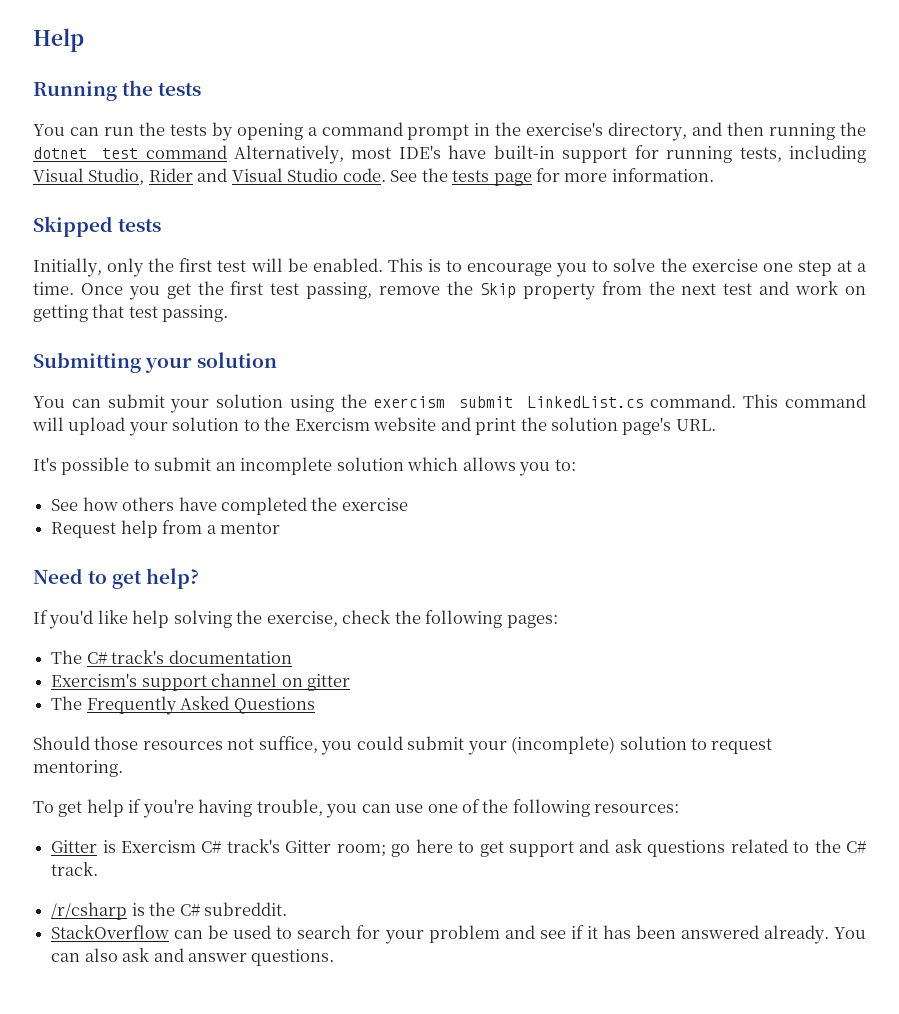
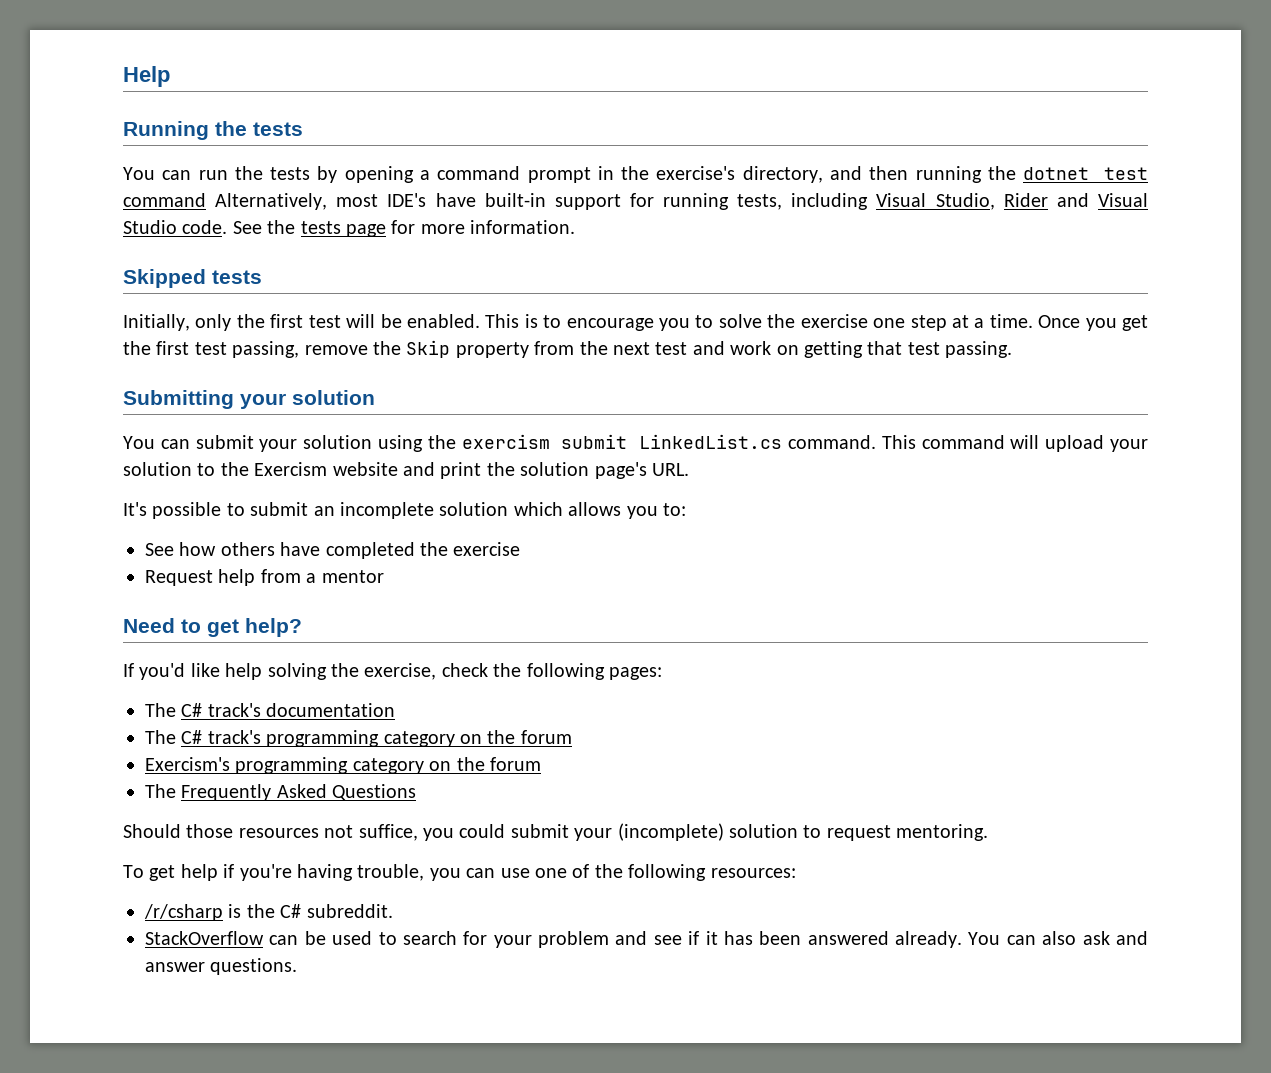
- Exercism's support channel on gitter
+ The C# track's programming category on the forum
+ Exercism's programming category on the forum
- Gitter is Exercism C# track's Gitter room; go here to get support and ask questions related to the C# track.

